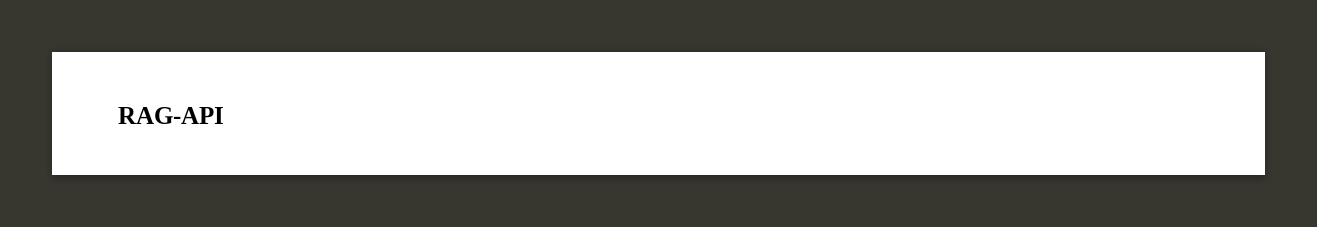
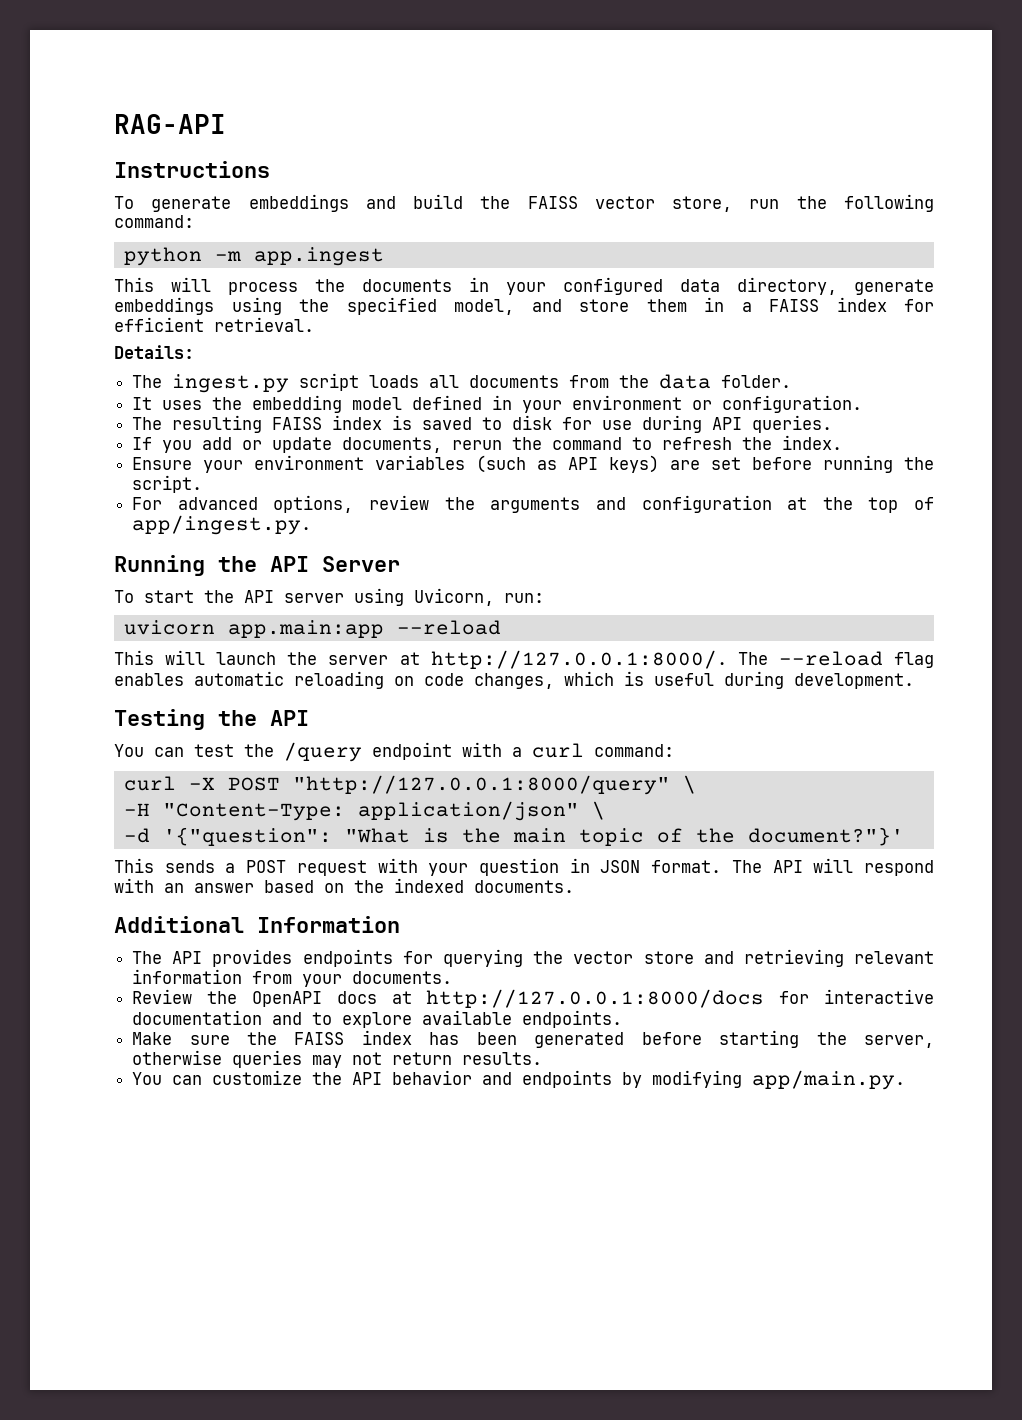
+ Instructions
+ To generate embeddings and build the FAISS vector store, run the following command:
+ python -m app.ingest
+ This will process the documents in your configured data directory, generate embeddings using the specified model, and store them in a FAISS index for efficient retrieval.
+ Details:
+ The ingest.py script loads all documents from the data folder.
+ It uses the embedding model defined in your environment or configuration.
+ The resulting FAISS index is saved to disk for use during API queries.
+ If you add or update documents, rerun the command to refresh the index.
+ Ensure your environment variables (such as API keys) are set before running the script.
+ For advanced options, review the arguments and configuration at the top of app/ingest.py.
+ Running the API Server
+ To start the API server using Uvicorn, run:
+ uvicorn app.main:app --reload
+ This will launch the server at http://127.0.0.1:8000/. The --reload flag enables automatic reloading on code changes, which is useful during development.
+ Testing the API
+ You can test the /query endpoint with a curl command:
+ curl -X POST "http://127.0.0.1:8000/query" \
+ -H "Content-Type: application/json" \
+ -d '{"question": "What is the main topic of the document?"}'
+ This sends a POST request with your question in JSON format. The API will respond with an answer based on the indexed documents.
+ Additional Information
+ The API provides endpoints for querying the vector store and retrieving relevant information from your documents.
+ Review the OpenAPI docs at http://127.0.0.1:8000/docs for interactive documentation and to explore available endpoints.
+ Make sure the FAISS index has been generated before starting the server, otherwise queries may not return results.
+ You can customize the API behavior and endpoints by modifying app/main.py.

